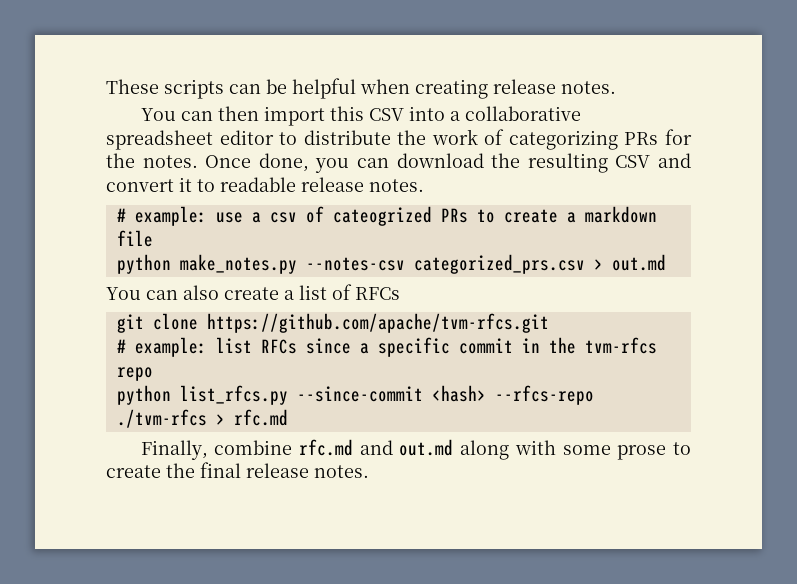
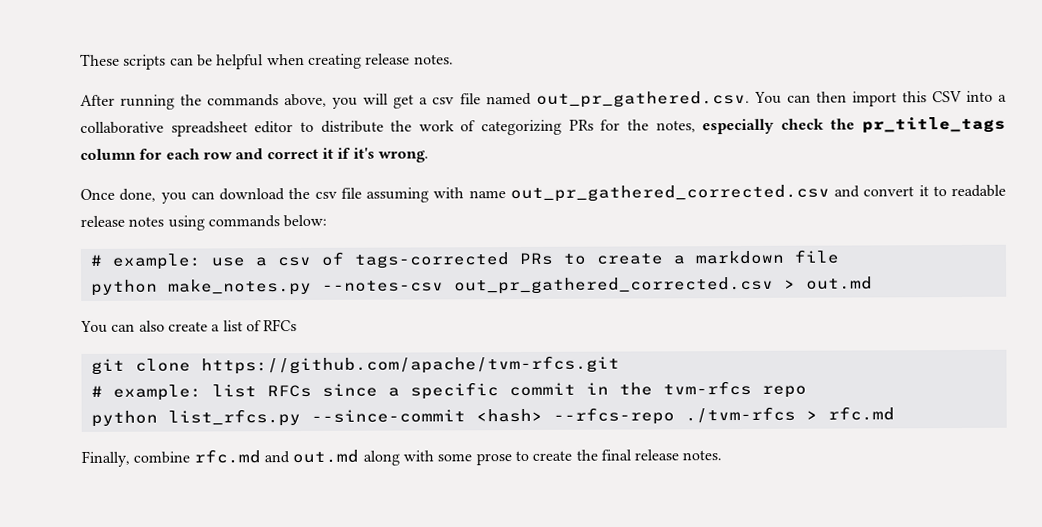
- You can then import this CSV into a collaborative spreadsheet editor to distribute the work of categorizing PRs for the notes. Once done, you can download the resulting CSV and convert it to readable release notes.
+ After running the commands above, you will get a csv file named out_pr_gathered.csv. You can then import this CSV into a collaborative spreadsheet editor to distribute the work of categorizing PRs for the notes, especially check the pr_title_tags column for each row and correct it if it's wrong.
+ Once done, you can download the csv file assuming with name out_pr_gathered_corrected.csv and convert it to readable release notes using commands below:
- # example: use a csv of cateogrized PRs to create a markdown file
+ # example: use a csv of tags-corrected PRs to create a markdown file
- python make_notes.py --notes-csv categorized_prs.csv > out.md
+ python make_notes.py --notes-csv out_pr_gathered_corrected.csv > out.md

